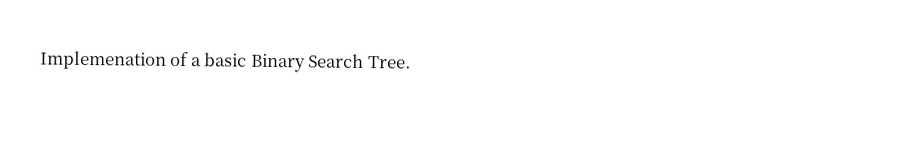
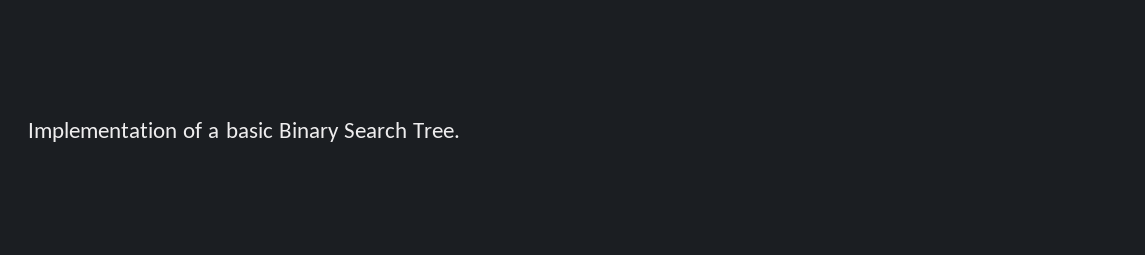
- Implemenation of a basic Binary Search Tree.
+ Implementation of a basic Binary Search Tree.

